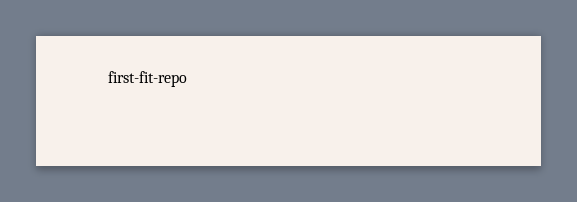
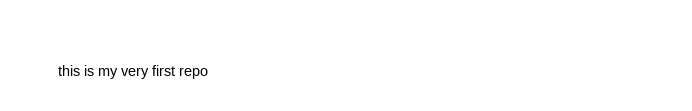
- first-fit-repo
+ this is my very first repo

